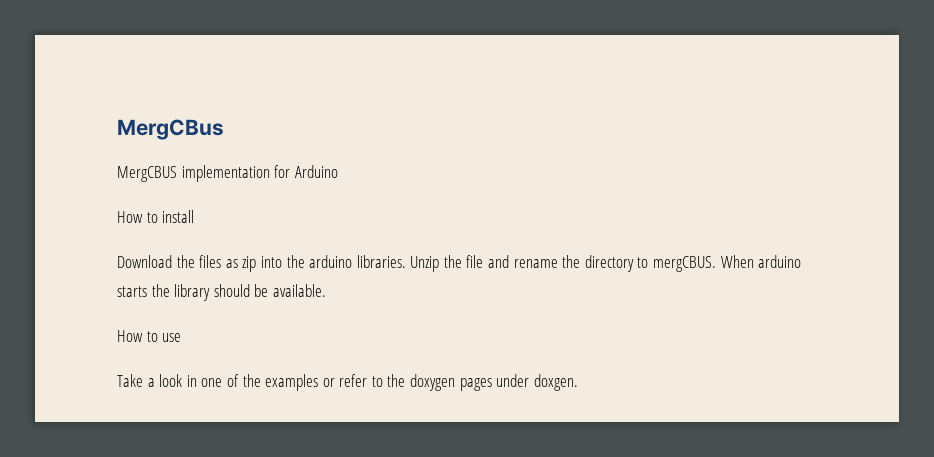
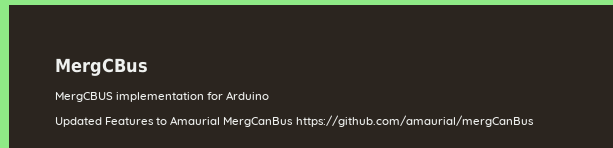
- How to install
- Download the files as zip into the arduino libraries. Unzip the file and rename the directory to mergCBUS. When arduino starts the library should be available.
- How to use
- Take a look in one of the examples or refer to the doxygen pages under doxgen.
+ Updated Features to Amaurial MergCanBus https://github.com/amaurial/mergCanBus

